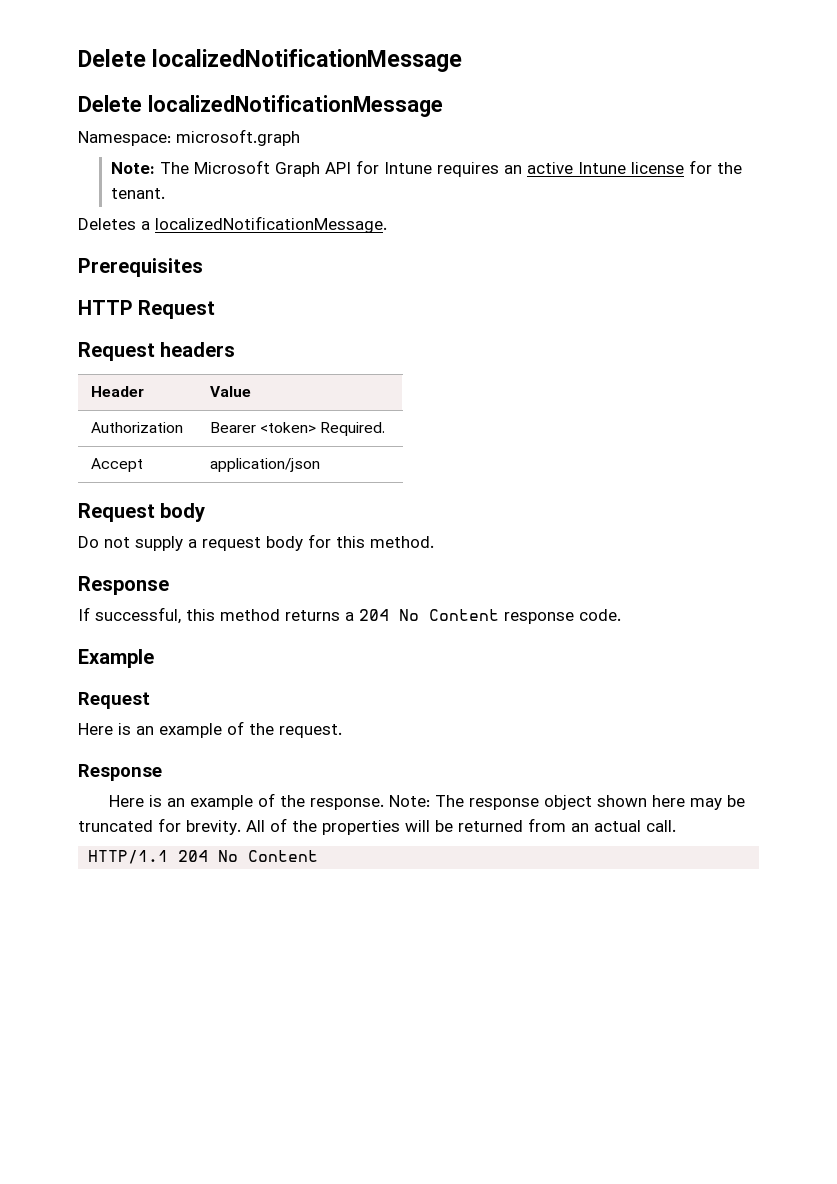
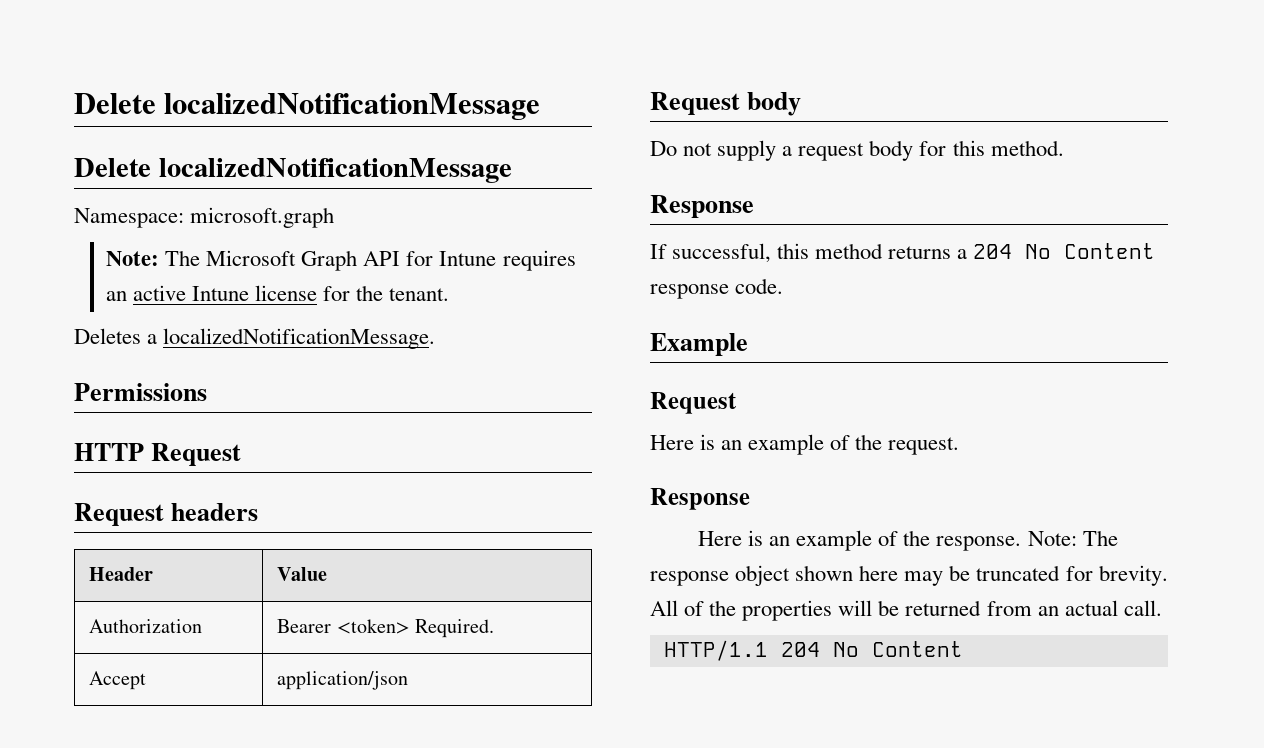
- Prerequisites
+ Permissions

